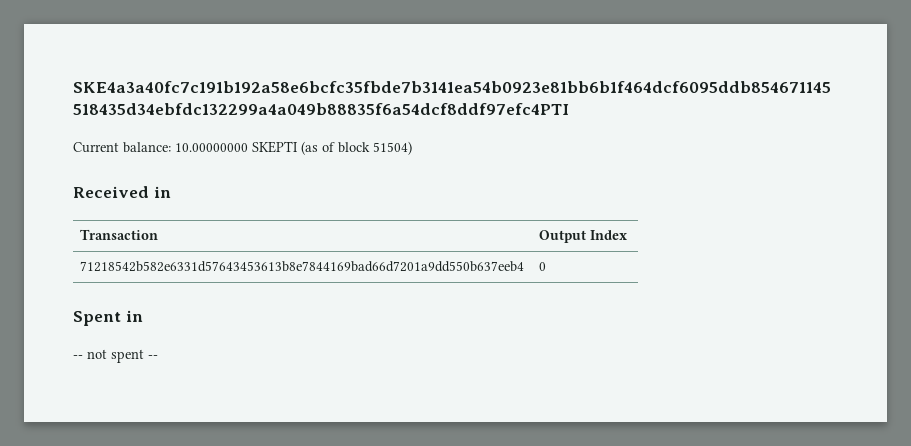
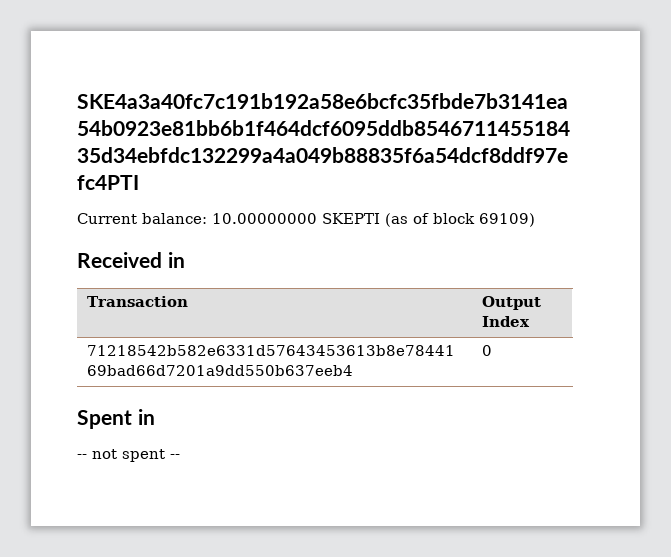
- Current balance: 10.00000000 SKEPTI (as of block 51504)
+ Current balance: 10.00000000 SKEPTI (as of block 69109)

